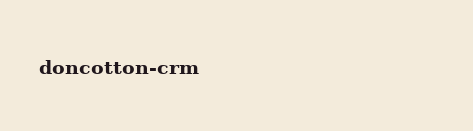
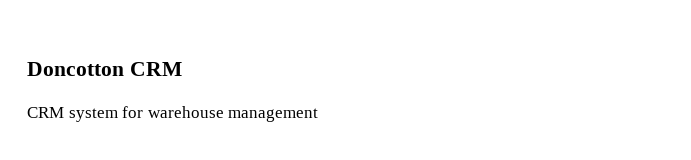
- doncotton-crm
+ Doncotton CRM
+ CRM system for warehouse management

